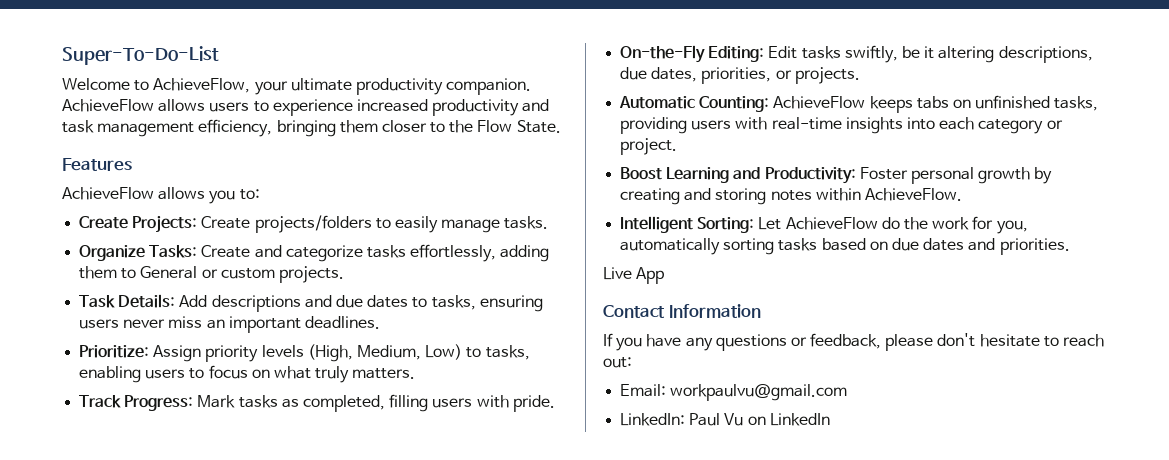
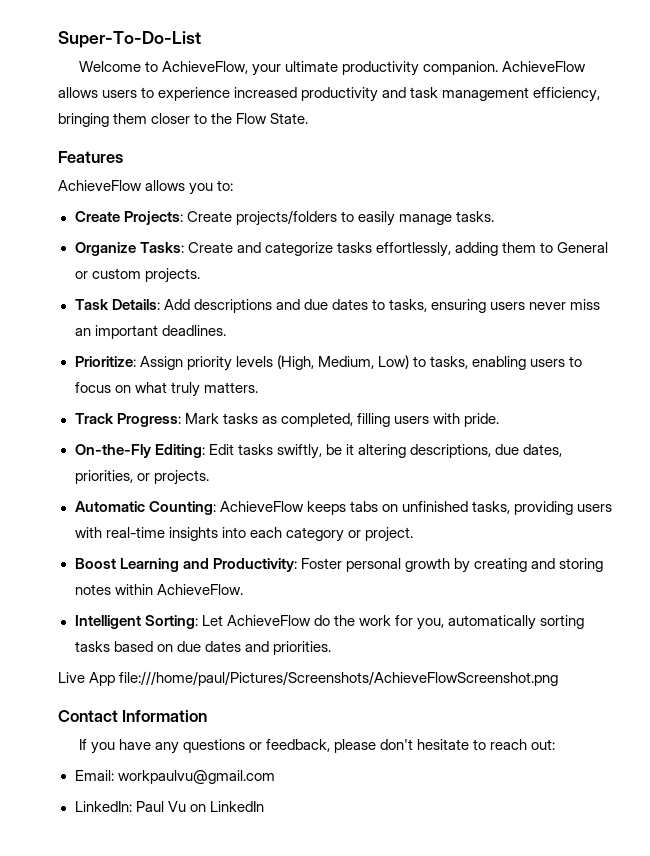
- Live App
+ Live App file:///home/paul/Pictures/Screenshots/AchieveFlowScreenshot.png

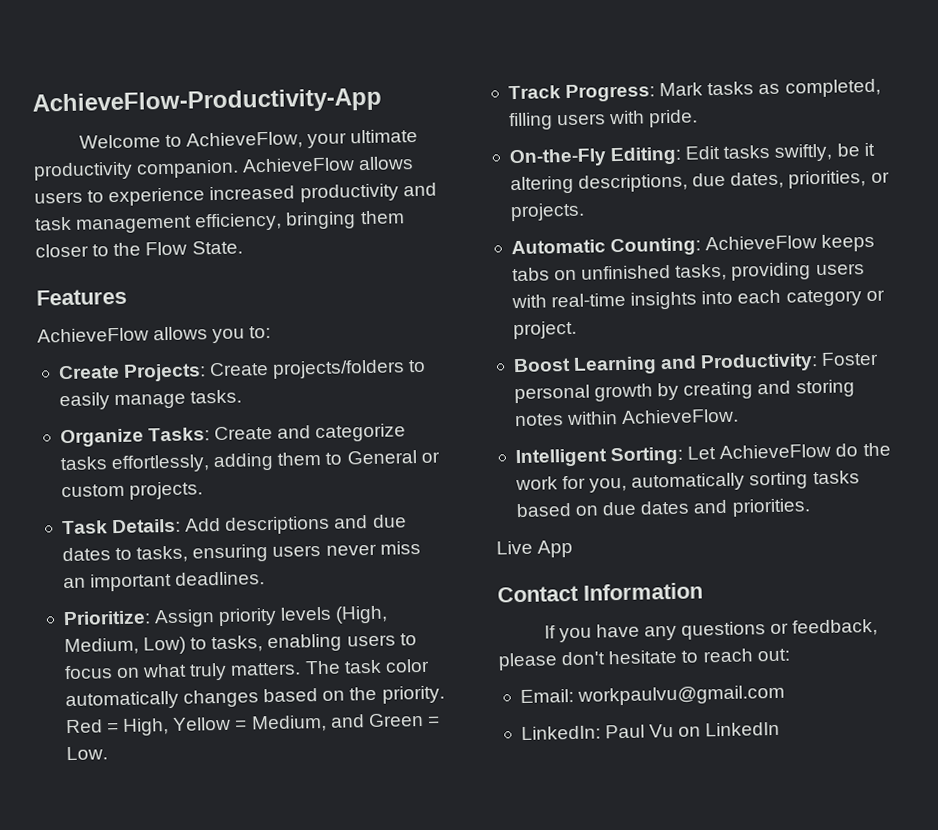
- Super-To-Do-List
+ AchieveFlow-Productivity-App
+ The task color automatically changes based on the priority. Red = High, Yellow = Medium, and Green = Low.
- Live App file:///home/paul/Pictures/Screenshots/AchieveFlowScreenshot.png
+ Live App

